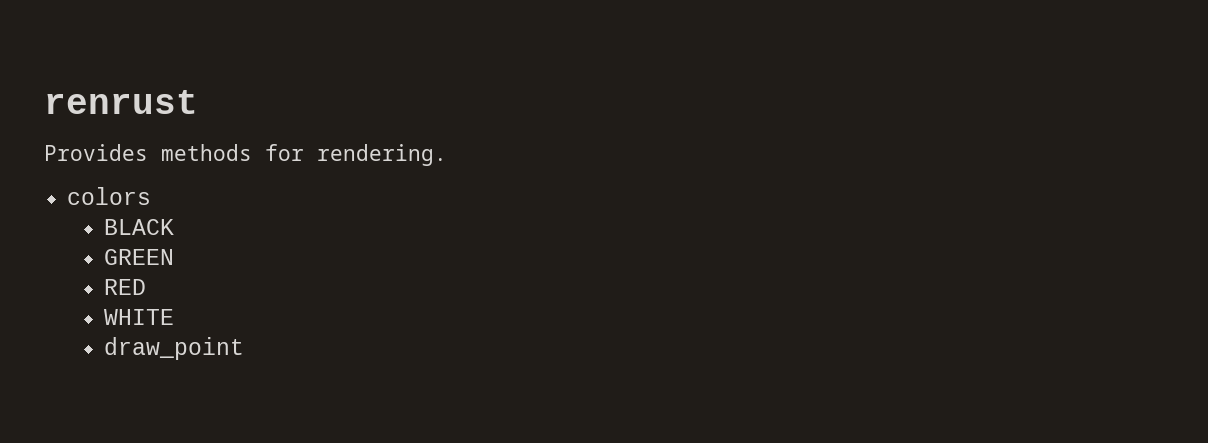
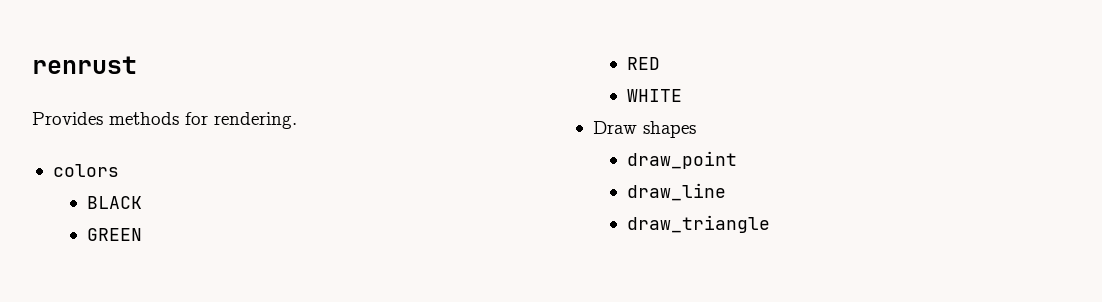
+ Draw shapes
+ draw_line
+ draw_triangle

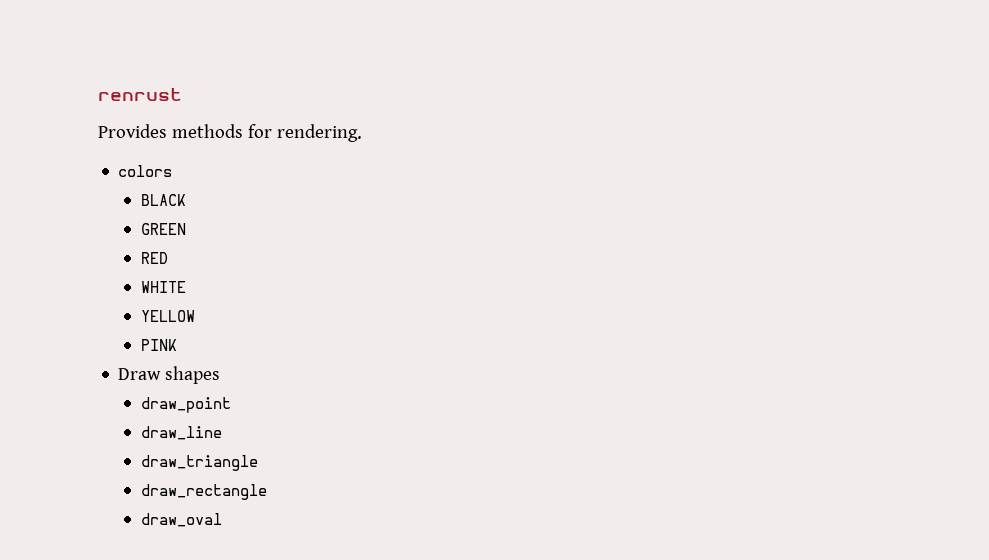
+ YELLOW
+ PINK
+ draw_rectangle
+ draw_oval

